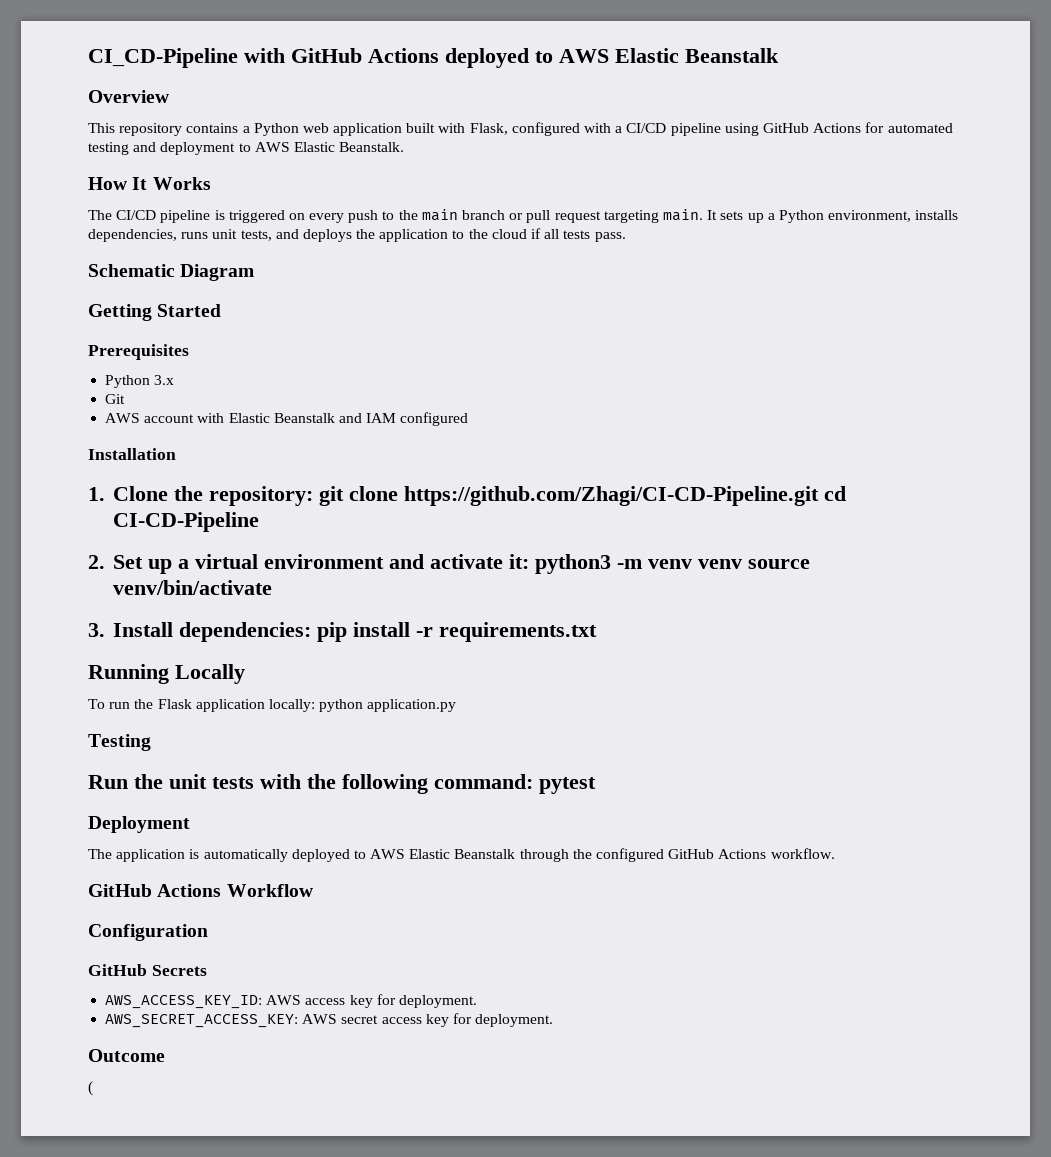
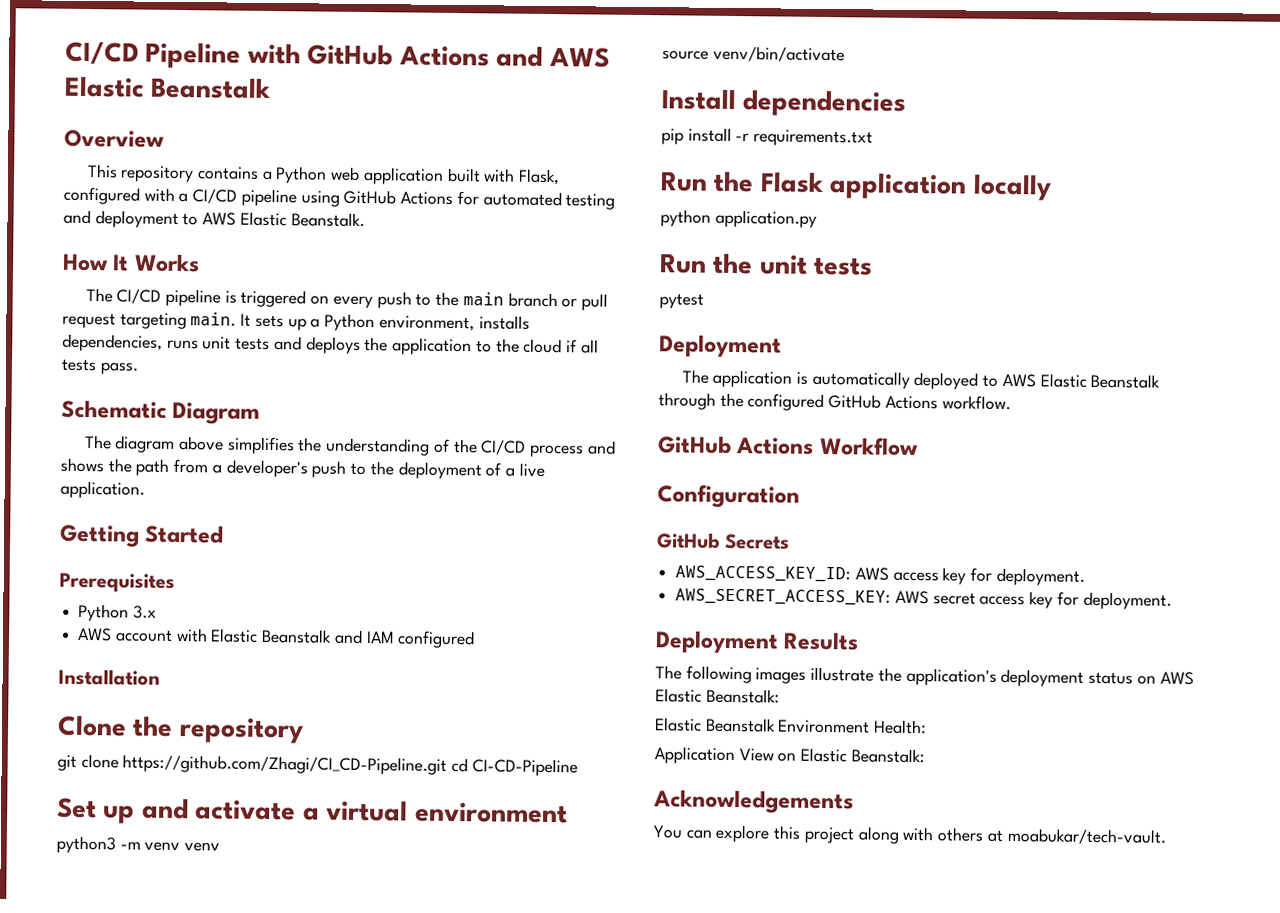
- CI_CD-Pipeline with GitHub Actions deployed to AWS Elastic Beanstalk
+ CI/CD Pipeline with GitHub Actions and AWS Elastic Beanstalk
- It sets up a Python environment, installs dependencies, runs unit tests, and deploys the application to the cloud if all tests pass.
+ It sets up a Python environment, installs dependencies, runs unit tests and deploys the application to the cloud if all tests pass.
+ The diagram above simplifies the understanding of the CI/CD process and shows the path from a developer's push to the deployment of a live application.
- Git
- 1. Clone the repository: git clone https://github.com/Zhagi/CI-CD-Pipeline.git cd CI-CD-Pipeline
+ Clone the repository
+ git clone https://github.com/Zhagi/CI_CD-Pipeline.git cd CI-CD-Pipeline
- 2. Set up a virtual environment and activate it: python3 -m venv venv source venv/bin/activate
+ Set up and activate a virtual environment
+ python3 -m venv venv
+ source venv/bin/activate
- 3. Install dependencies: pip install -r requirements.txt
+ Install dependencies
+ pip install -r requirements.txt
- Running Locally
- To run the Flask application locally: python application.py
+ Run the Flask application locally
+ python application.py
- Testing
- Run the unit tests with the following command: pytest
+ Run the unit tests
+ pytest
- Outcome
- (
+ Deployment Results
+ The following images illustrate the application's deployment status on AWS Elastic Beanstalk:
+ Elastic Beanstalk Environment Health:
+ Application View on Elastic Beanstalk:
+ Acknowledgements
+ You can explore this project along with others at moabukar/tech-vault.

